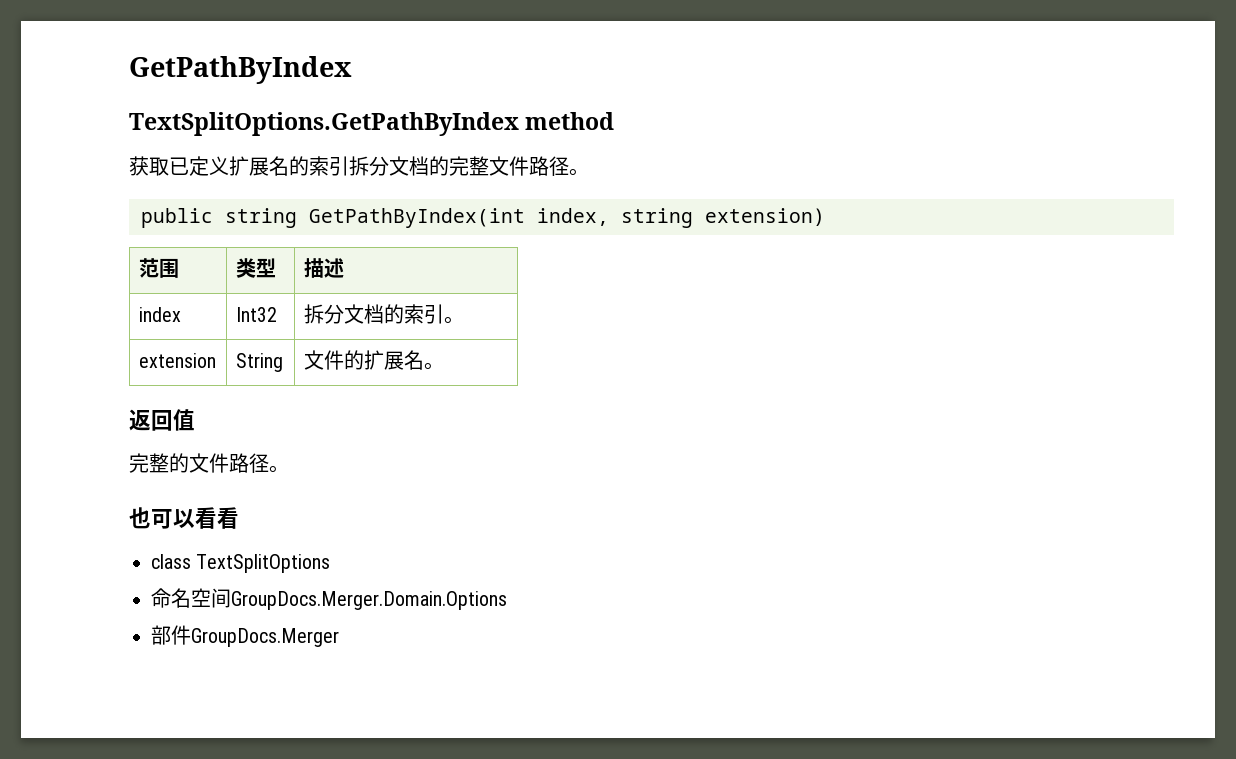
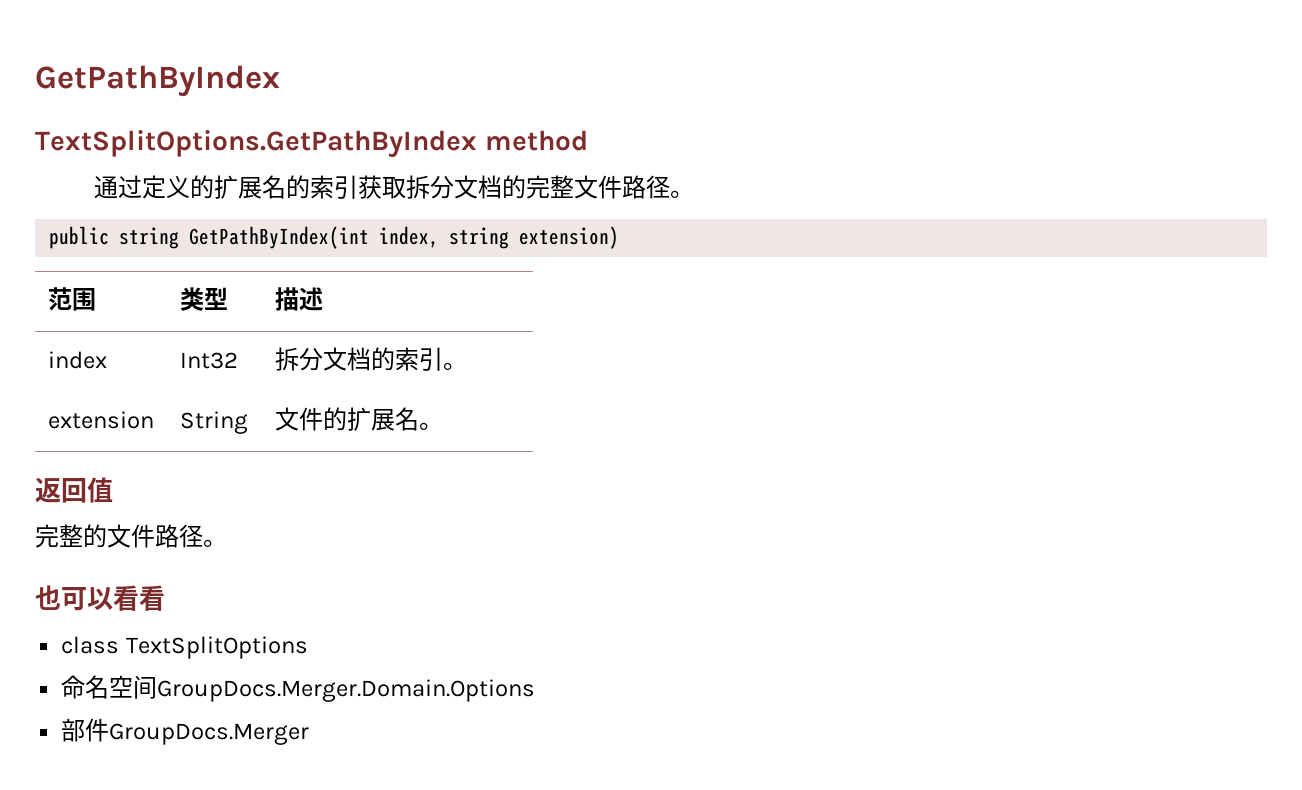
- 获取已定义扩展名的索引拆分文档的完整文件路径。
+ 通过定义的扩展名的索引获取拆分文档的完整文件路径。

